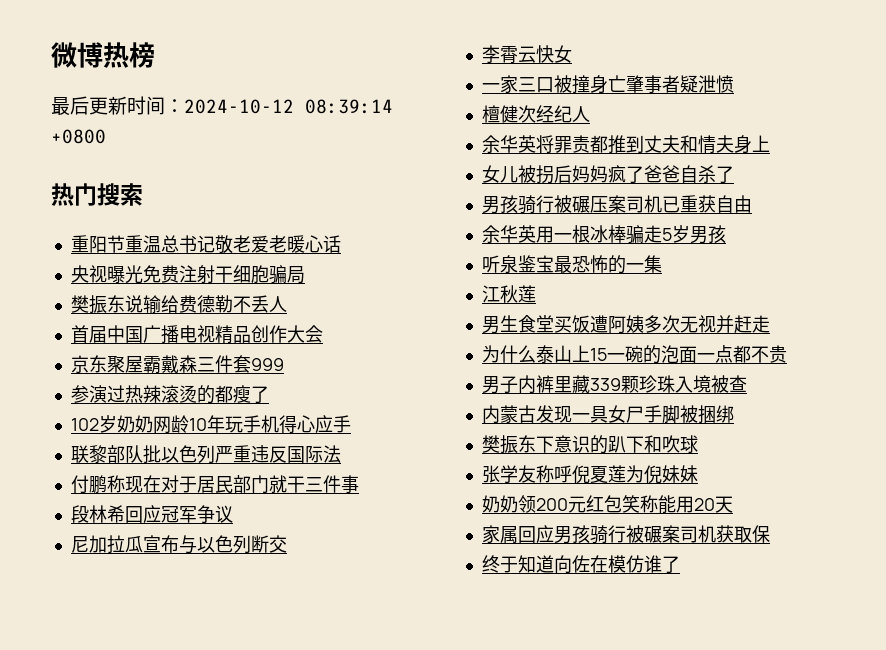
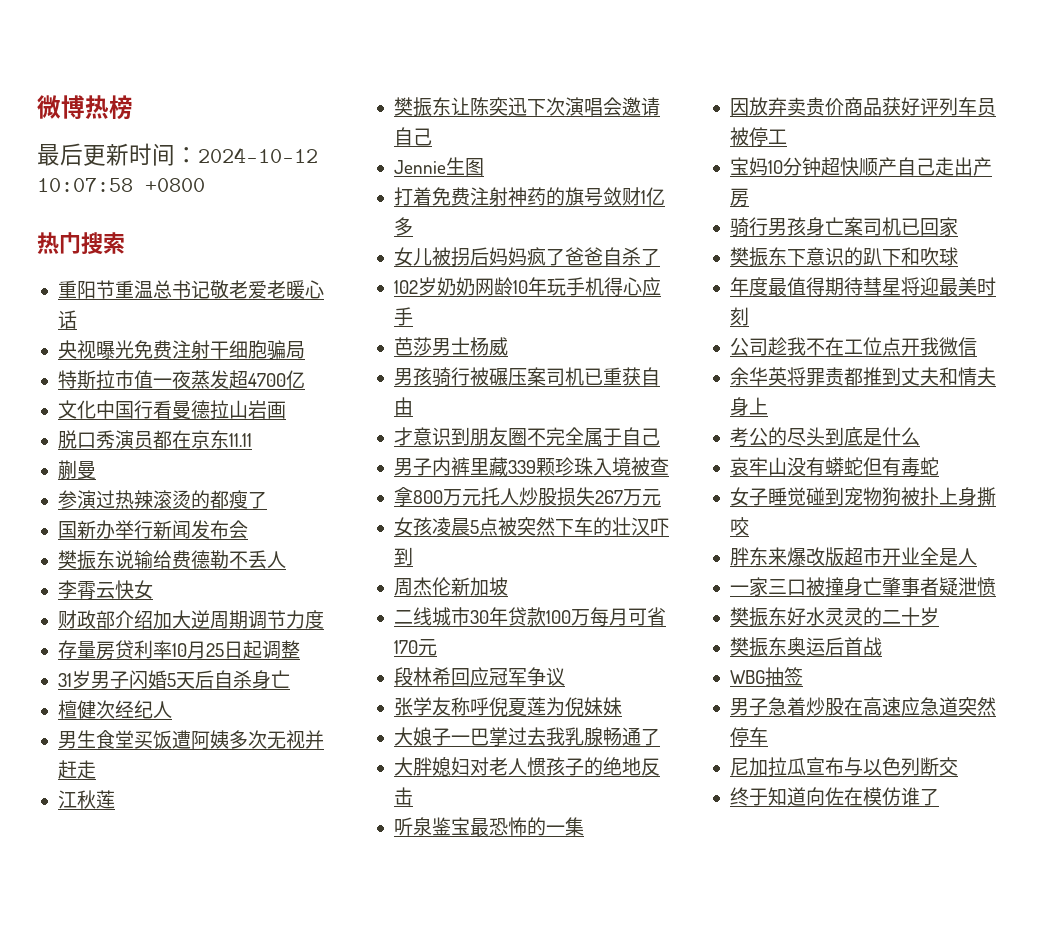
- 最后更新时间：2024-10-12 08:39:14 +0800
+ 最后更新时间：2024-10-12 10:07:58 +0800
+ 特斯拉市值一夜蒸发超4700亿
+ 文化中国行看曼德拉山岩画
+ 脱口秀演员都在京东11.11
+ 蒯曼
+ 参演过热辣滚烫的都瘦了
+ 国新办举行新闻发布会
- 首届中国广播电视精品创作大会
- 京东聚屋霸戴森三件套999
- 参演过热辣滚烫的都瘦了
+ 李霄云快女
+ 财政部介绍加大逆周期调节力度
+ 存量房贷利率10月25日起调整
+ 31岁男子闪婚5天后自杀身亡
+ 檀健次经纪人
+ 男生食堂买饭遭阿姨多次无视并赶走
+ 江秋莲
+ 樊振东让陈奕迅下次演唱会邀请自己
+ Jennie生图
+ 打着免费注射神药的旗号敛财1亿多
+ 女儿被拐后妈妈疯了爸爸自杀了
- 联黎部队批以色列严重违反国际法
- 付鹏称现在对于居民部门就干三件事
+ 芭莎男士杨威
+ 男孩骑行被碾压案司机已重获自由
+ 才意识到朋友圈不完全属于自己
+ 男子内裤里藏339颗珍珠入境被查
+ 拿800万元托人炒股损失267万元
+ 女孩凌晨5点被突然下车的壮汉吓到
+ 周杰伦新加坡
+ 二线城市30年贷款100万每月可省170元
- 尼加拉瓜宣布与以色列断交
- 李霄云快女
- 一家三口被撞身亡肇事者疑泄愤
- 檀健次经纪人
+ 张学友称呼倪夏莲为倪妹妹
+ 大娘子一巴掌过去我乳腺畅通了
+ 大胖媳妇对老人惯孩子的绝地反击
+ 听泉鉴宝最恐怖的一集
+ 因放弃卖贵价商品获好评列车员被停工
+ 宝妈10分钟超快顺产自己走出产房
+ 骑行男孩身亡案司机已回家
+ 樊振东下意识的趴下和吹球
+ 年度最值得期待彗星将迎最美时刻
+ 公司趁我不在工位点开我微信
- 女儿被拐后妈妈疯了爸爸自杀了
- 男孩骑行被碾压案司机已重获自由
- 余华英用一根冰棒骗走5岁男孩
- 听泉鉴宝最恐怖的一集
- 江秋莲
- 男生食堂买饭遭阿姨多次无视并赶走
- 为什么泰山上15一碗的泡面一点都不贵
- 男子内裤里藏339颗珍珠入境被查
- 内蒙古发现一具女尸手脚被捆绑
- 樊振东下意识的趴下和吹球
- 张学友称呼倪夏莲为倪妹妹
- 奶奶领200元红包笑称能用20天
- 家属回应男孩骑行被碾案司机获取保
+ 考公的尽头到底是什么
+ 哀牢山没有蟒蛇但有毒蛇
+ 女子睡觉碰到宠物狗被扑上身撕咬
+ 胖东来爆改版超市开业全是人
+ 一家三口被撞身亡肇事者疑泄愤
+ 樊振东好水灵灵的二十岁
+ 樊振东奥运后首战
+ WBG抽签
+ 男子急着炒股在高速应急道突然停车
+ 尼加拉瓜宣布与以色列断交

